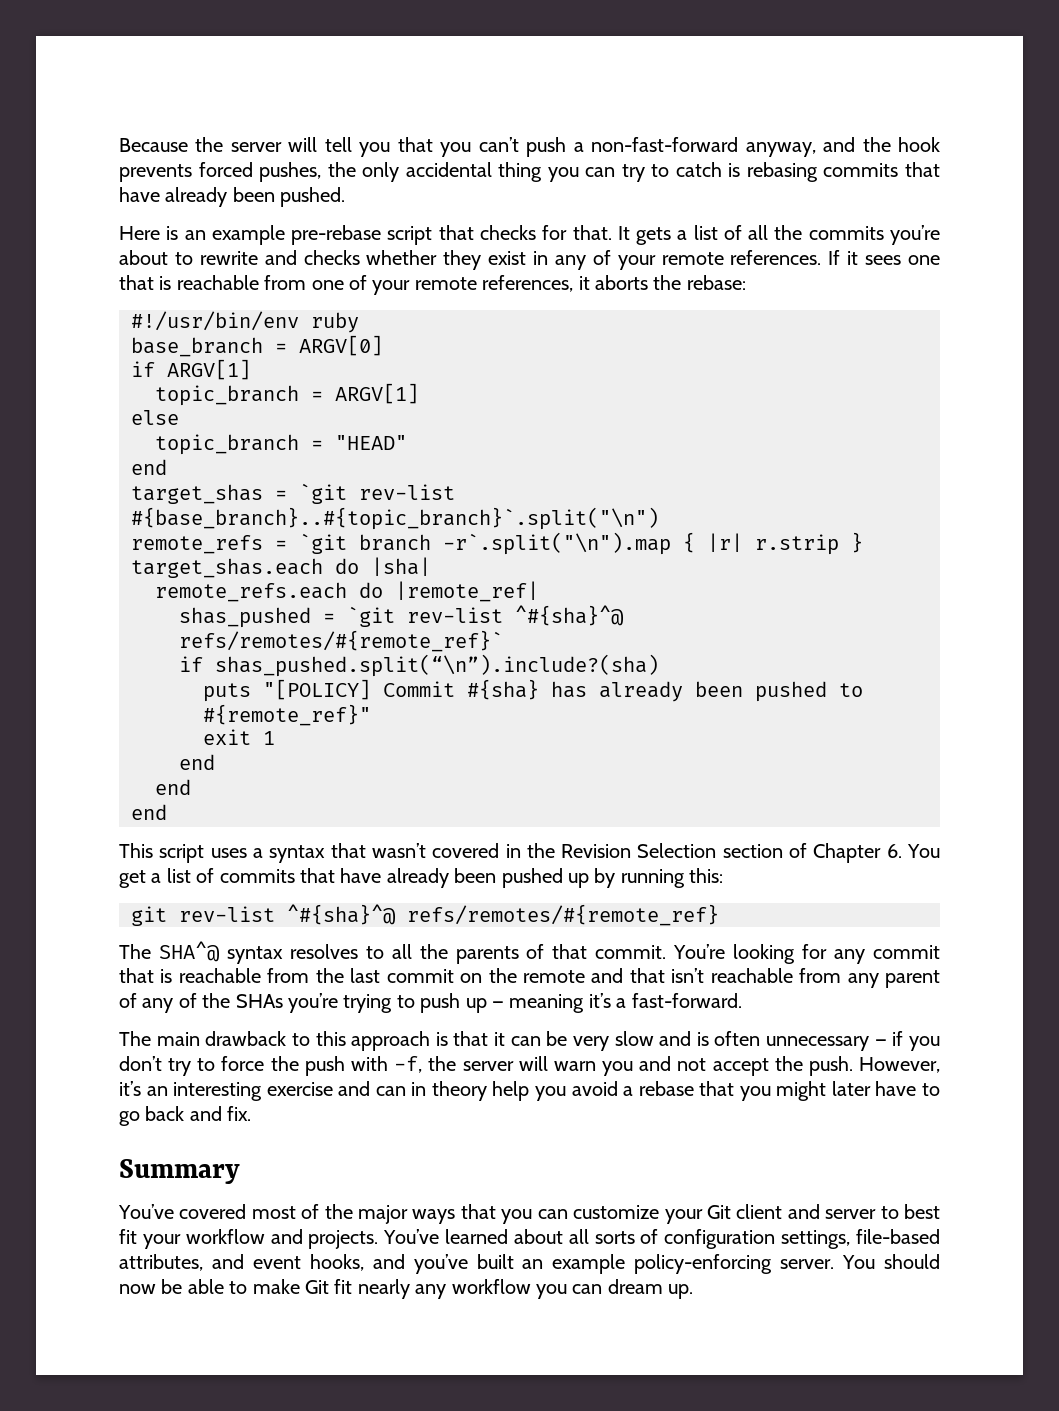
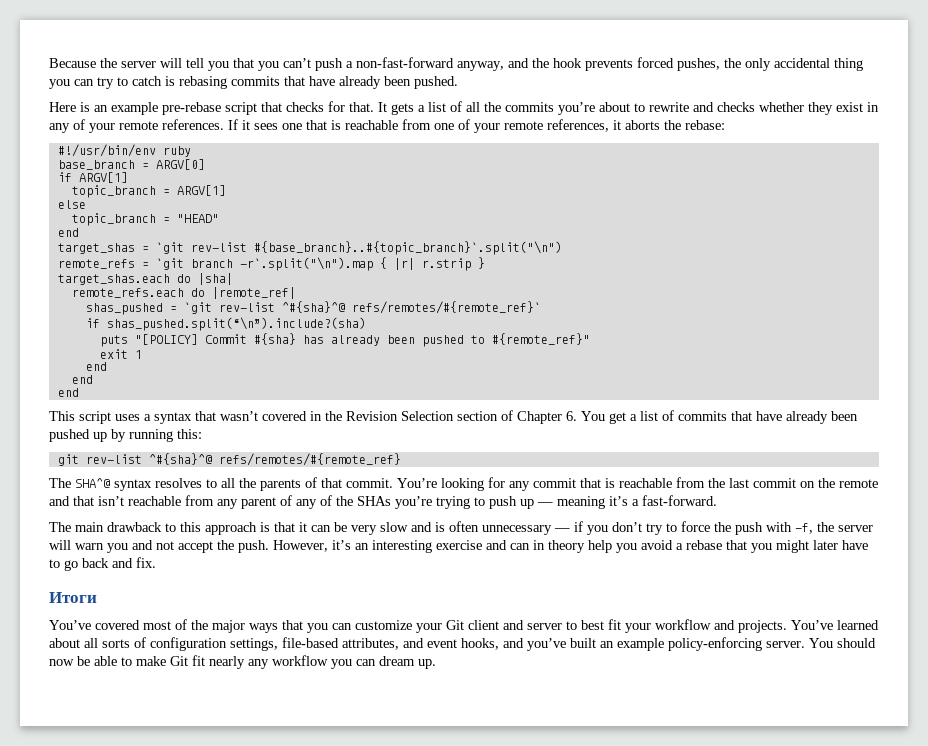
- Summary
+ Итоги

